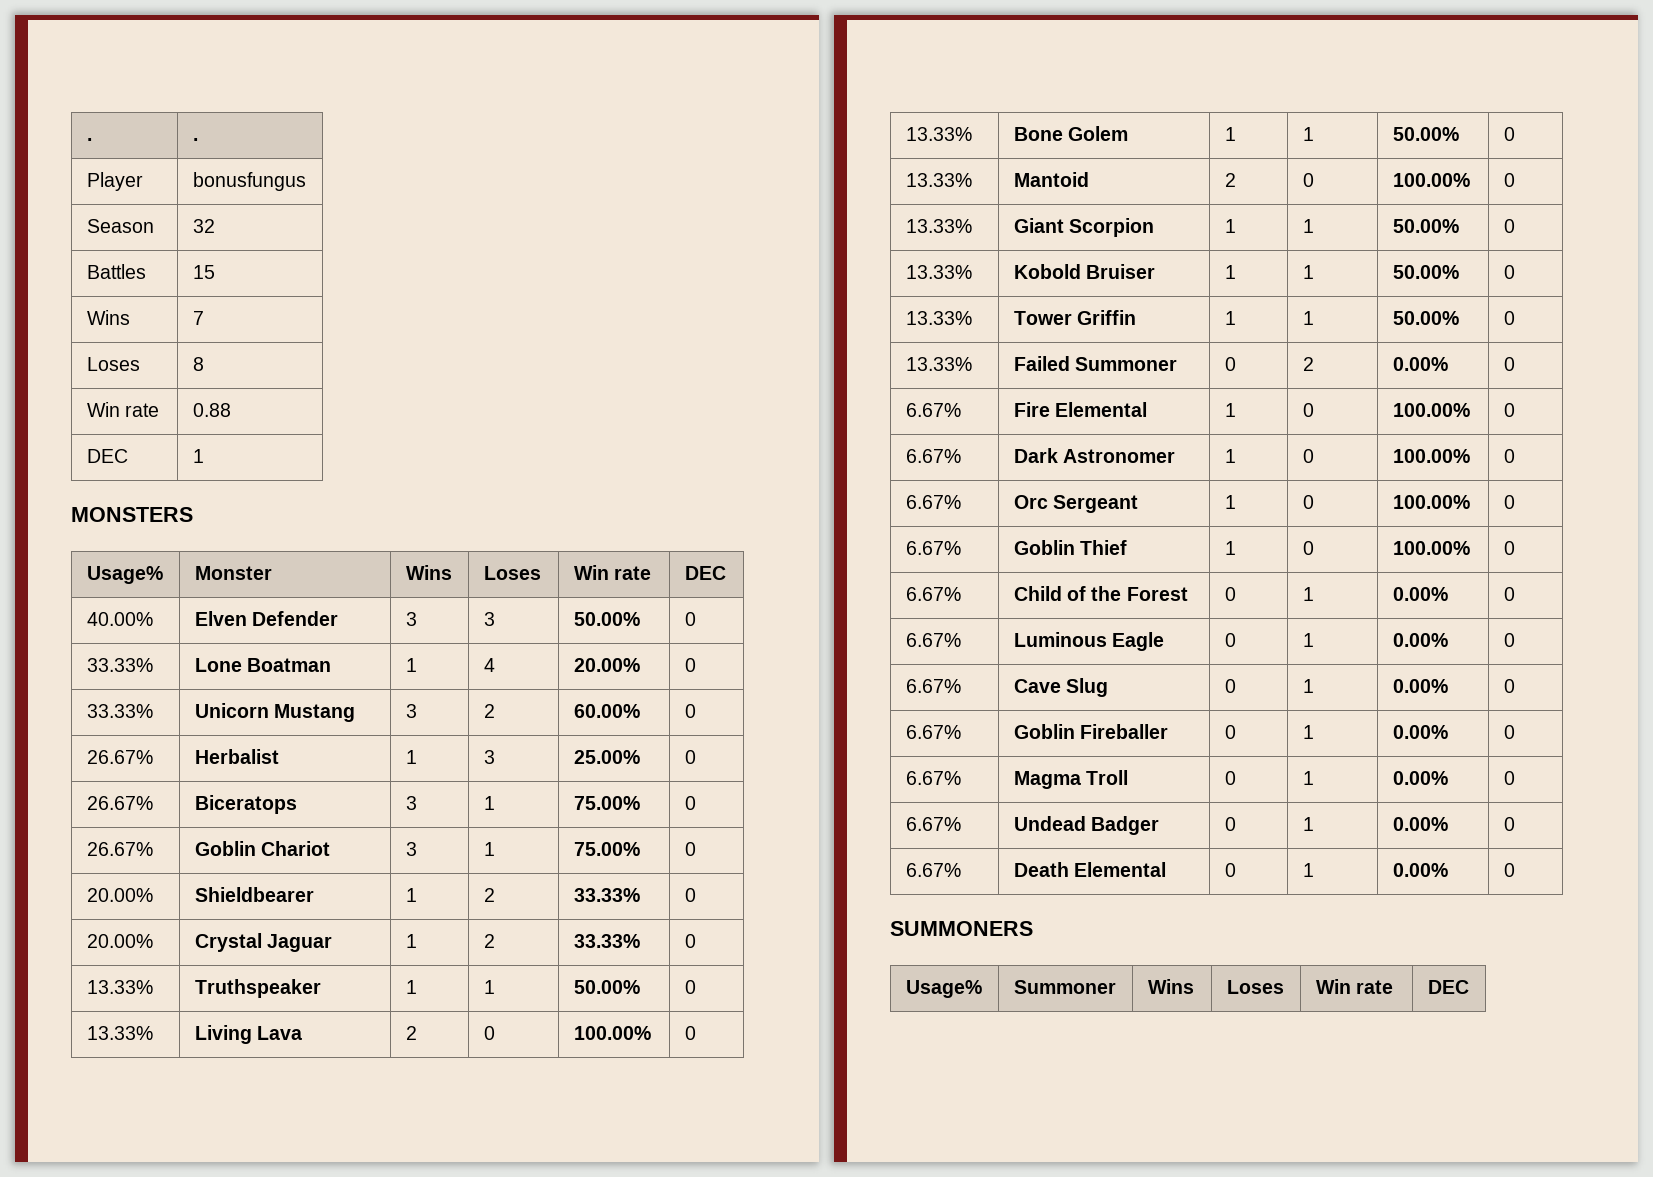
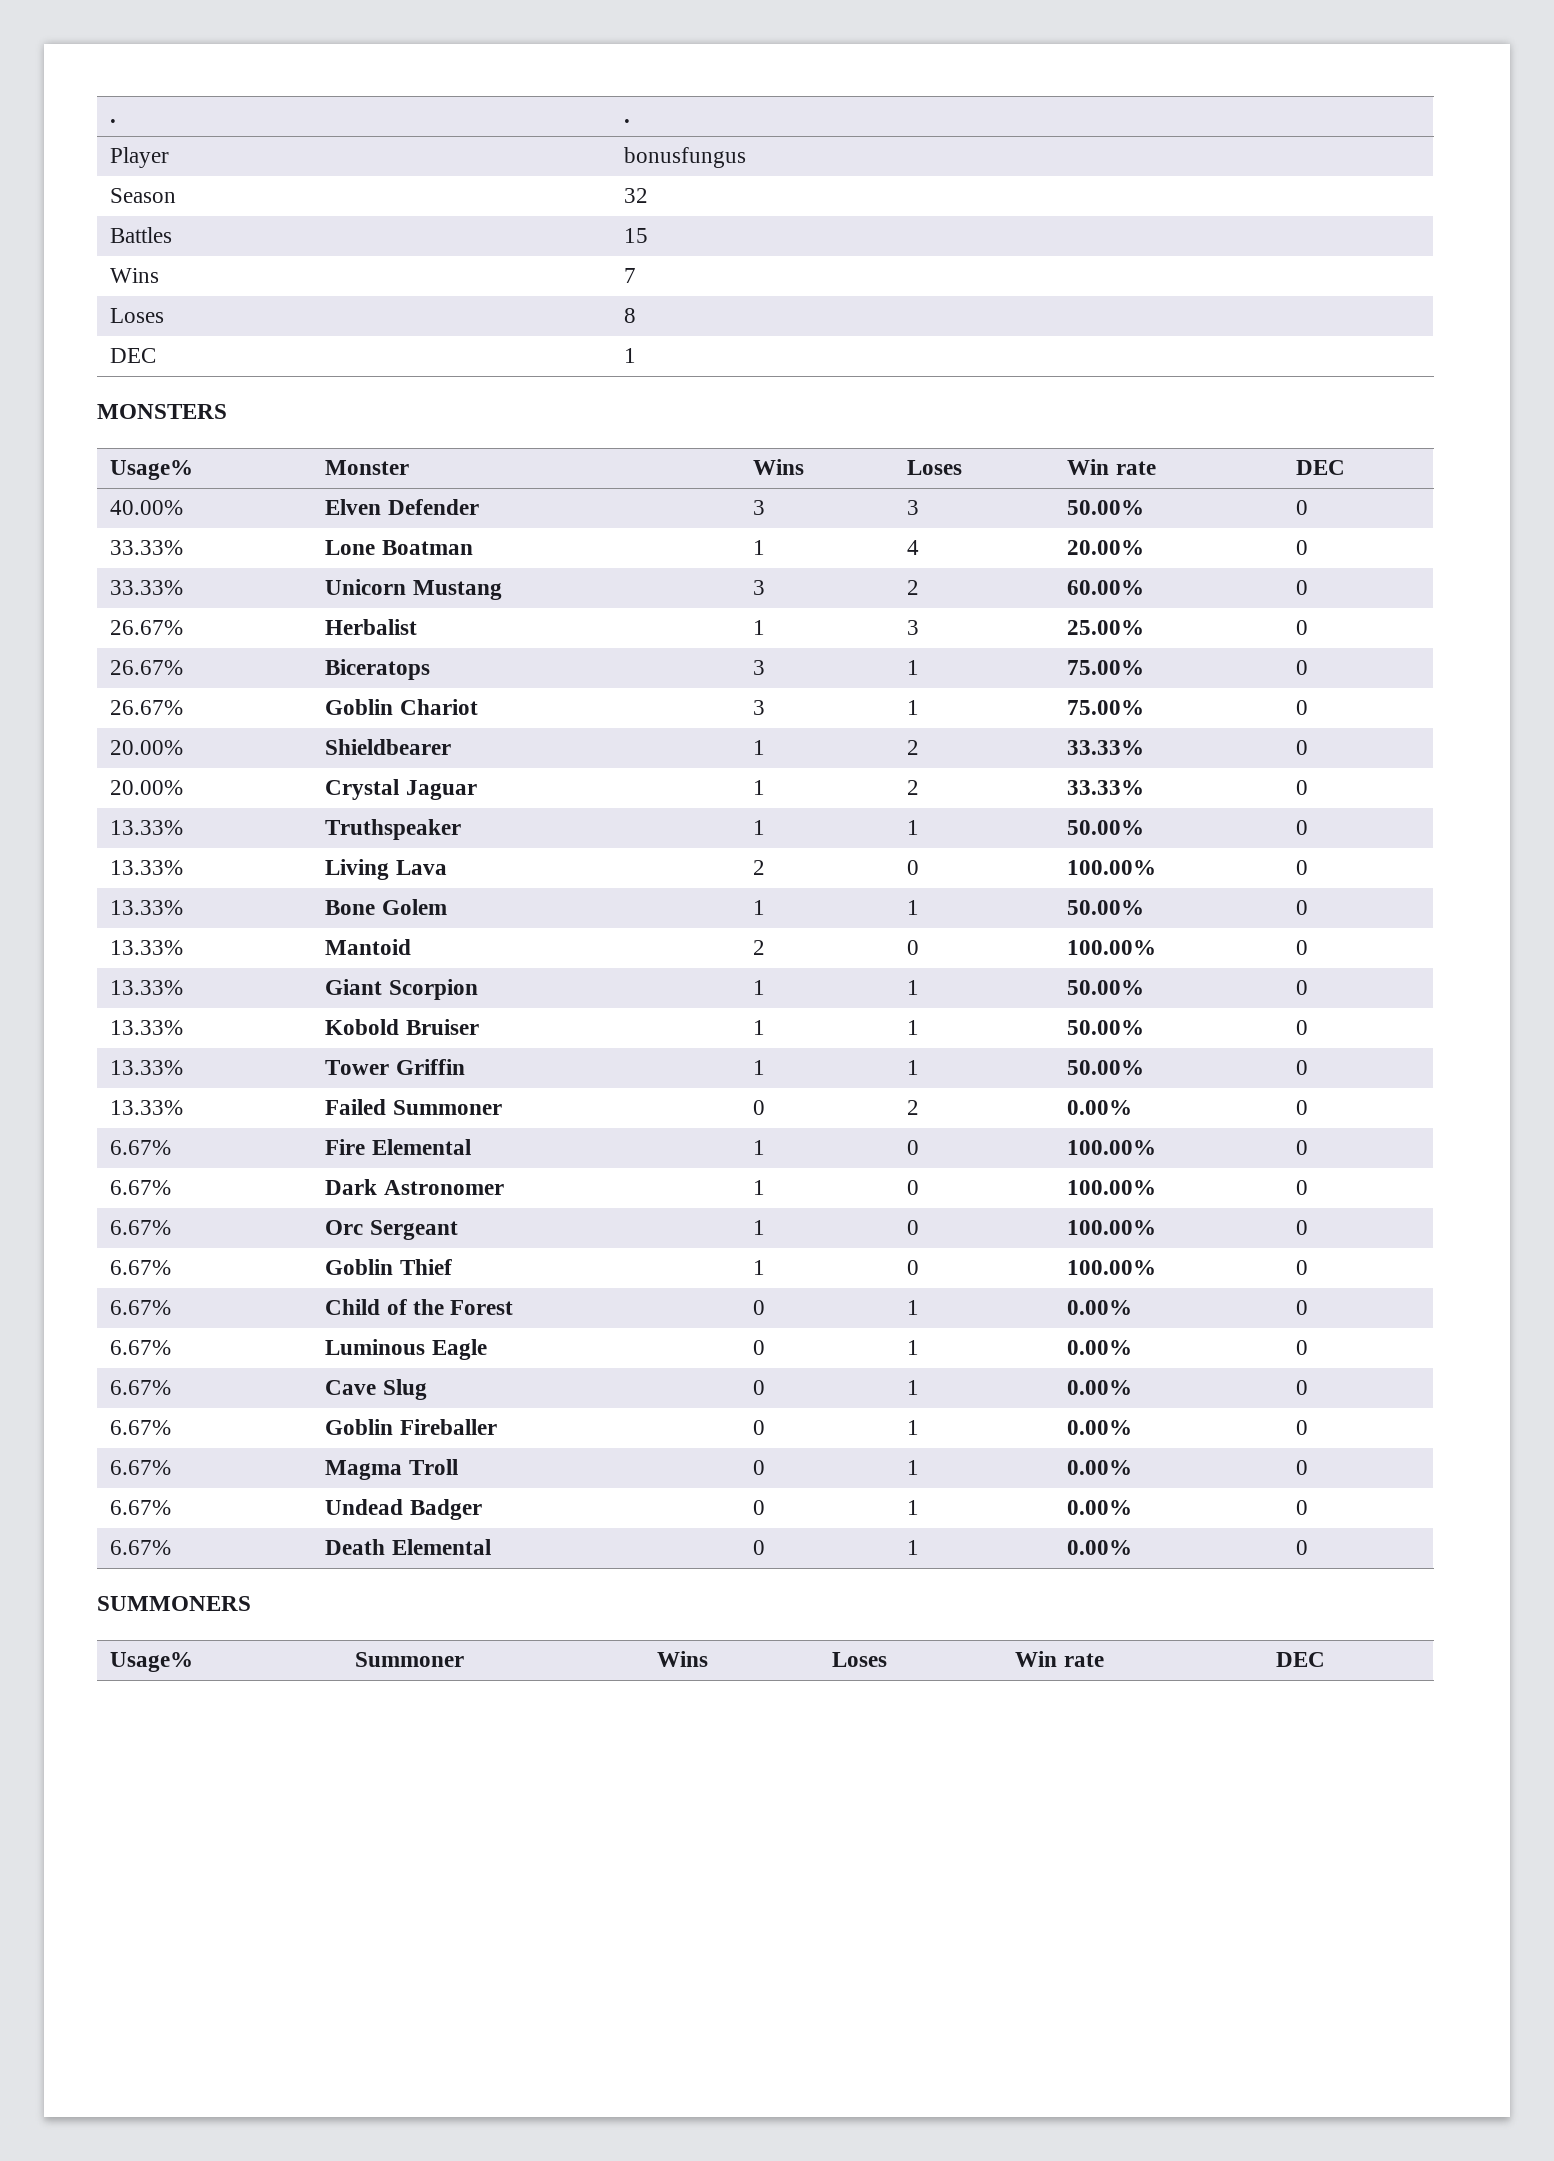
- Win rate | 0.88

